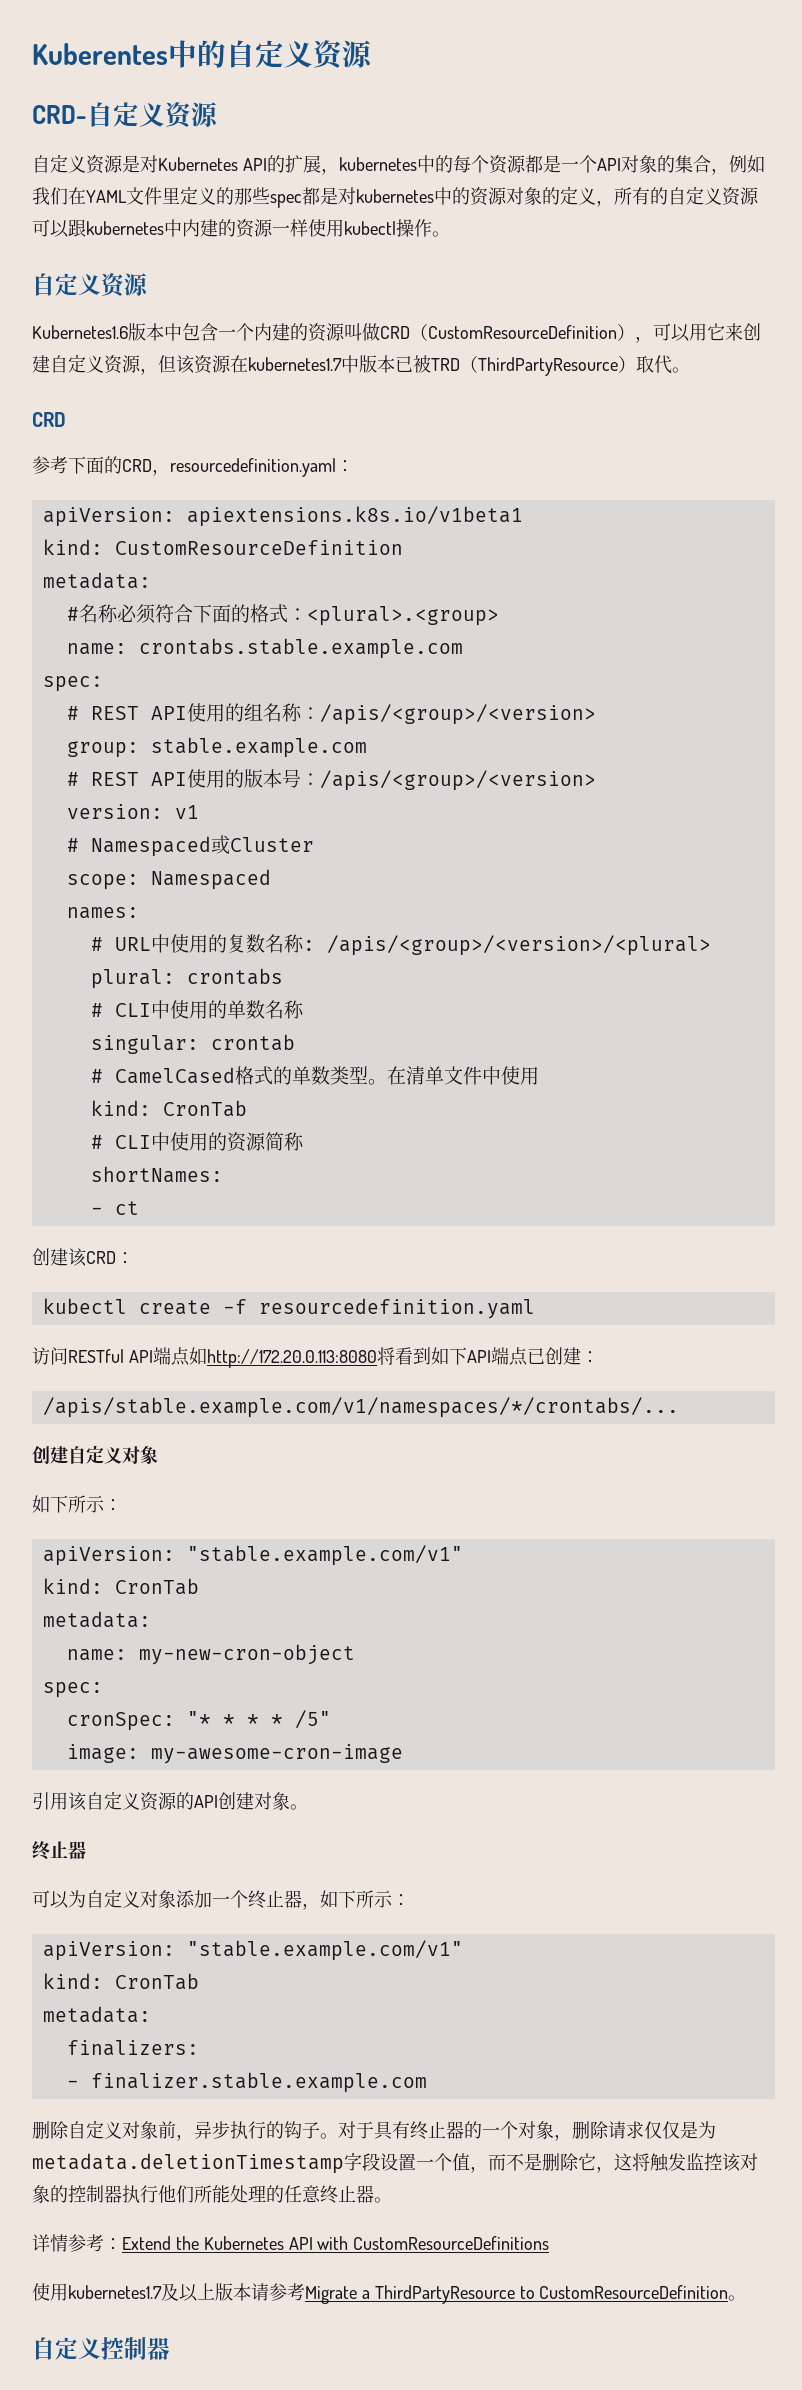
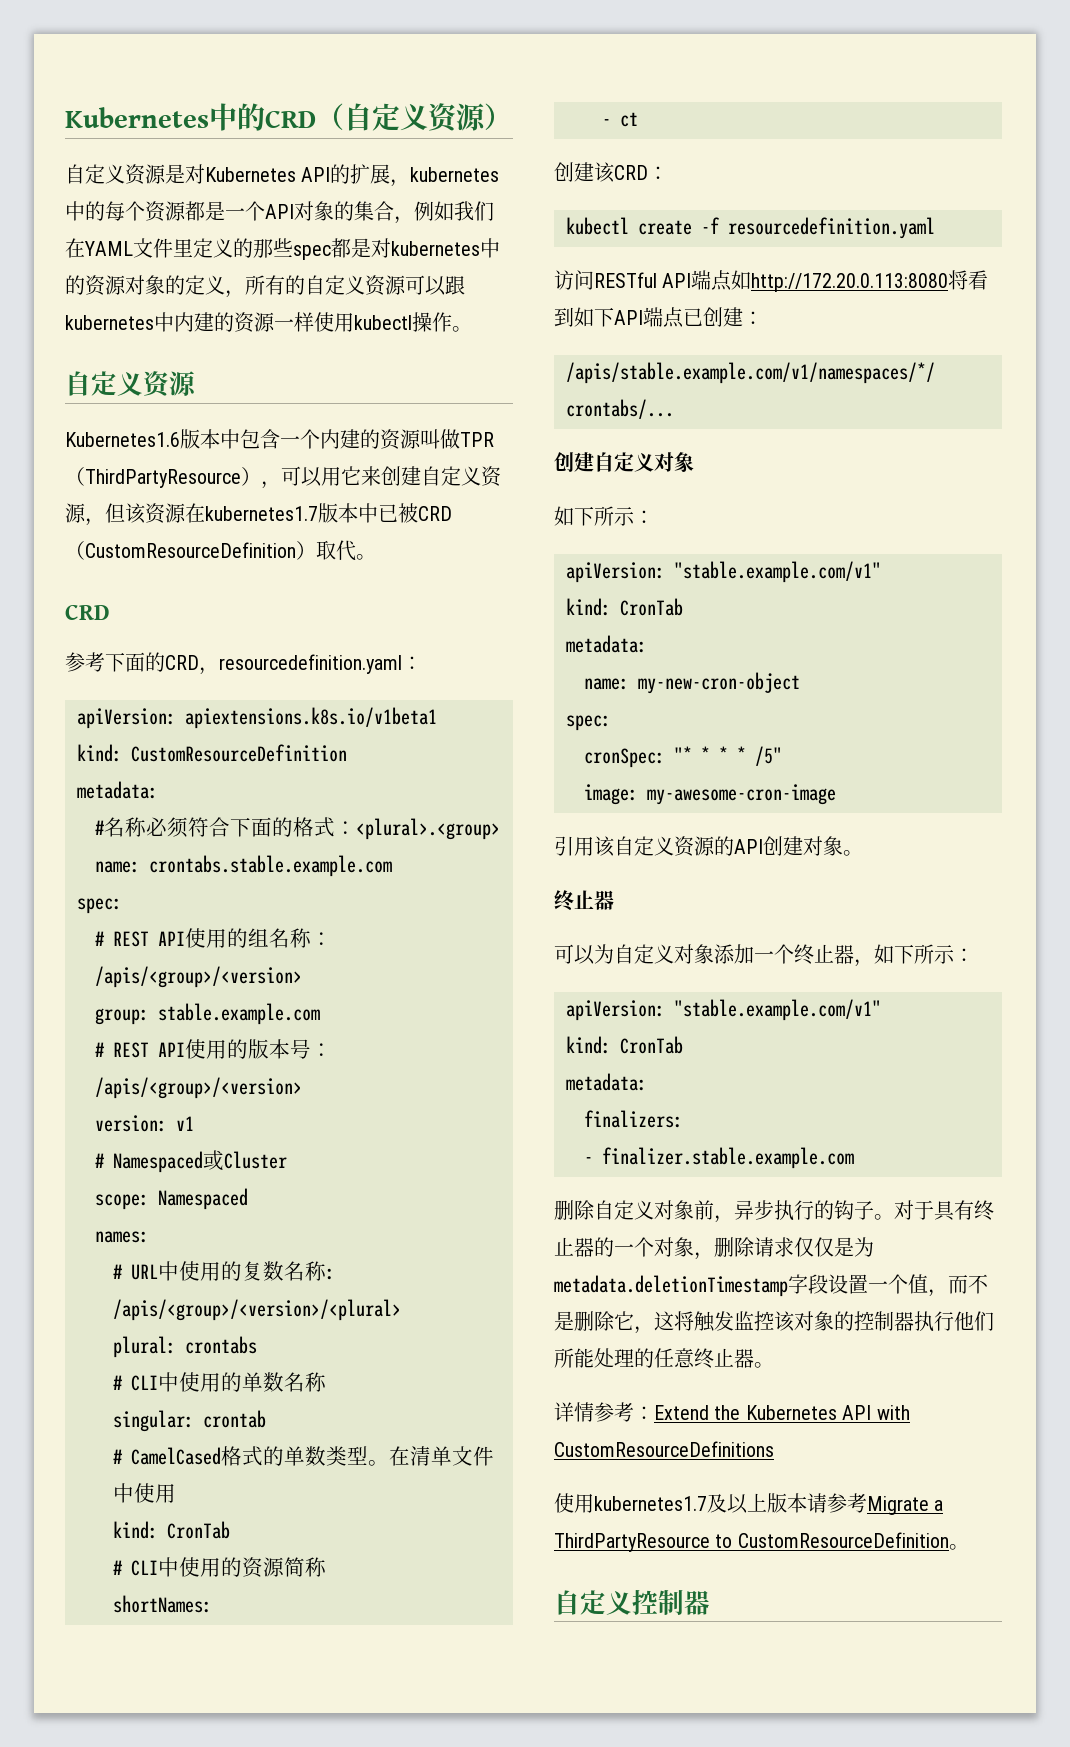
- Kuberentes中的自定义资源
- CRD-自定义资源
+ Kubernetes中的CRD（自定义资源）
- Kubernetes1.6版本中包含一个内建的资源叫做CRD（CustomResourceDefinition），可以用它来创建自定义资源，但该资源在kubernetes1.7中版本已被TRD（ThirdPartyResource）取代。
+ Kubernetes1.6版本中包含一个内建的资源叫做TPR（ThirdPartyResource），可以用它来创建自定义资源，但该资源在kubernetes1.7版本中已被CRD（CustomResourceDefinition）取代。

